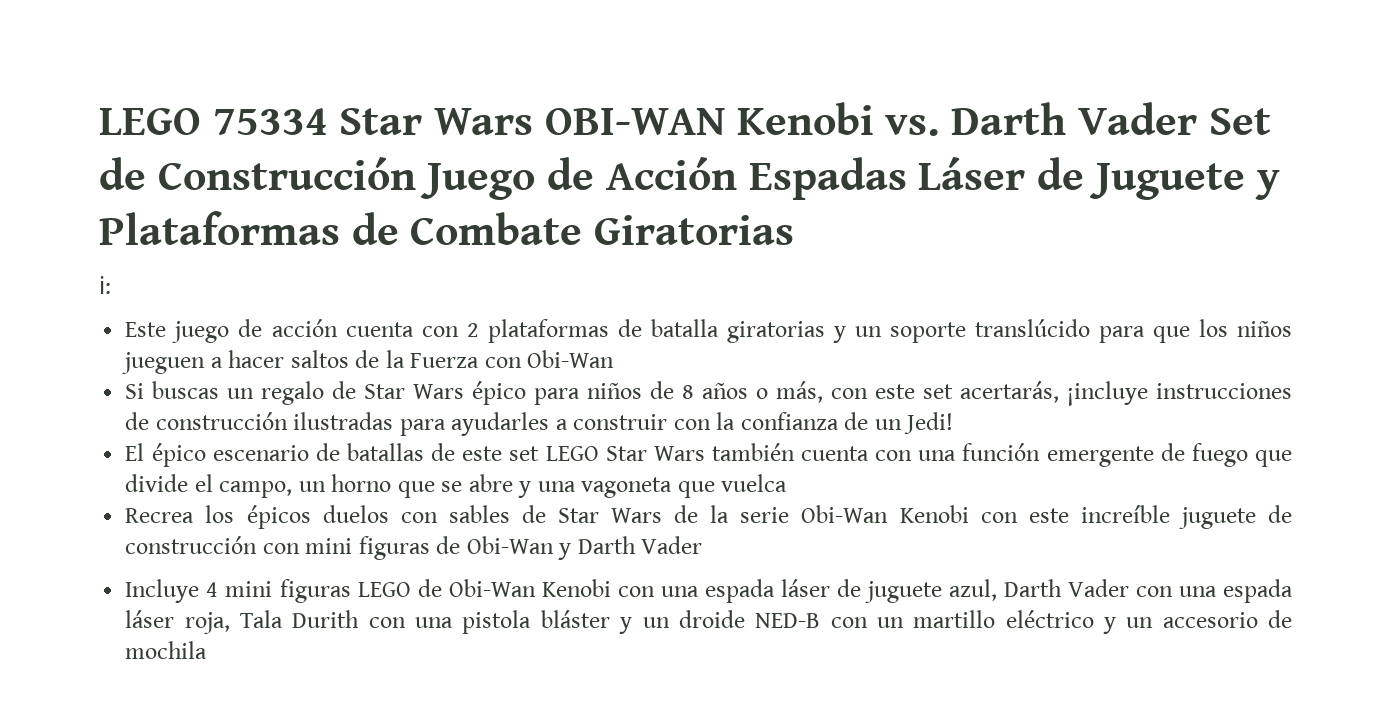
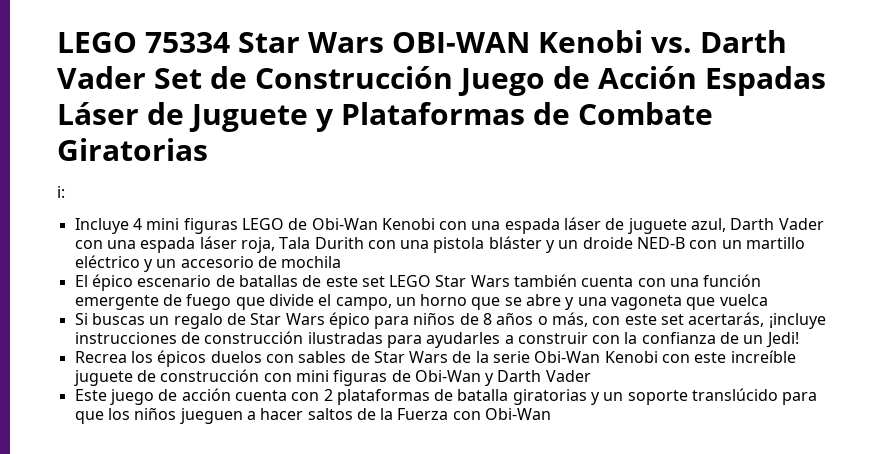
- Este juego de acción cuenta con 2 plataformas de batalla giratorias y un soporte translúcido para que los niños jueguen a hacer saltos de la Fuerza con Obi-Wan
- Si buscas un regalo de Star Wars épico para niños de 8 años o más, con este set acertarás, ¡incluye instrucciones de construcción ilustradas para ayudarles a construir con la confianza de un Jedi!
- El épico escenario de batallas de este set LEGO Star Wars también cuenta con una función emergente de fuego que divide el campo, un horno que se abre y una vagoneta que vuelca
- Recrea los épicos duelos con sables de Star Wars de la serie Obi-Wan Kenobi con este increíble juguete de construcción con mini figuras de Obi-Wan y Darth Vader
+ El épico escenario de batallas de este set LEGO Star Wars también cuenta con una función emergente de fuego que divide el campo, un horno que se abre y una vagoneta que vuelca
+ Si buscas un regalo de Star Wars épico para niños de 8 años o más, con este set acertarás, ¡incluye instrucciones de construcción ilustradas para ayudarles a construir con la confianza de un Jedi!
+ Recrea los épicos duelos con sables de Star Wars de la serie Obi-Wan Kenobi con este increíble juguete de construcción con mini figuras de Obi-Wan y Darth Vader
+ Este juego de acción cuenta con 2 plataformas de batalla giratorias y un soporte translúcido para que los niños jueguen a hacer saltos de la Fuerza con Obi-Wan

